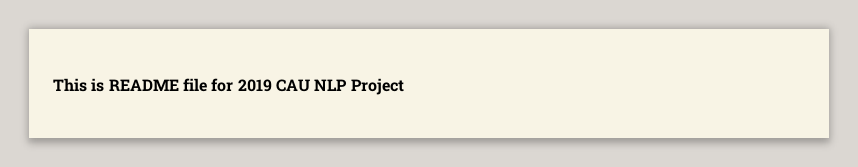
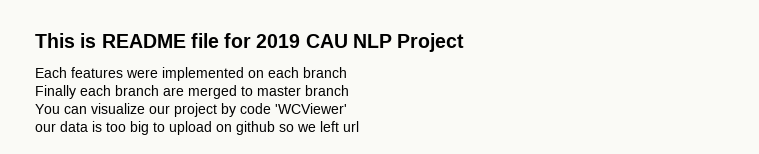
+ Each features were implemented on each branch
+ Finally each branch are merged to master branch
+ You can visualize our project by code 'WCViewer'
+ our data is too big to upload on github so we left url

